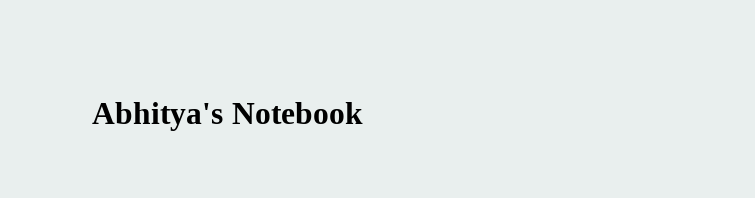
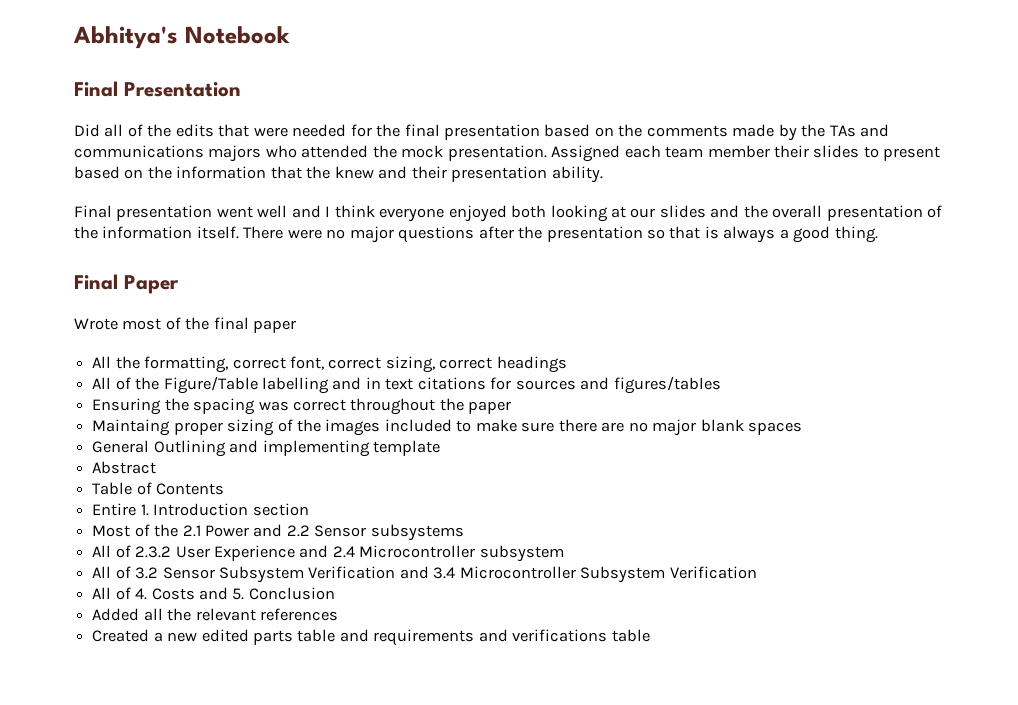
+ Final Presentation
+ Did all of the edits that were needed for the final presentation based on the comments made by the TAs and communications majors who attended the mock presentation. Assigned each team member their slides to present based on the information that the knew and their presentation ability.
+ Final presentation went well and I think everyone enjoyed both looking at our slides and the overall presentation of the information itself. There were no major questions after the presentation so that is always a good thing.
+ Final Paper
+ Wrote most of the final paper
+ All the formatting, correct font, correct sizing, correct headings
+ All of the Figure/Table labelling and in text citations for sources and figures/tables
+ Ensuring the spacing was correct throughout the paper
+ Maintaing proper sizing of the images included to make sure there are no major blank spaces
+ General Outlining and implementing template
+ Abstract
+ Table of Contents
+ Entire 1. Introduction section
+ Most of the 2.1 Power and 2.2 Sensor subsystems
+ All of 2.3.2 User Experience and 2.4 Microcontroller subsystem
+ All of 3.2 Sensor Subsystem Verification and 3.4 Microcontroller Subsystem Verification
+ All of 4. Costs and 5. Conclusion
+ Added all the relevant references
+ Created a new edited parts table and requirements and verifications table

